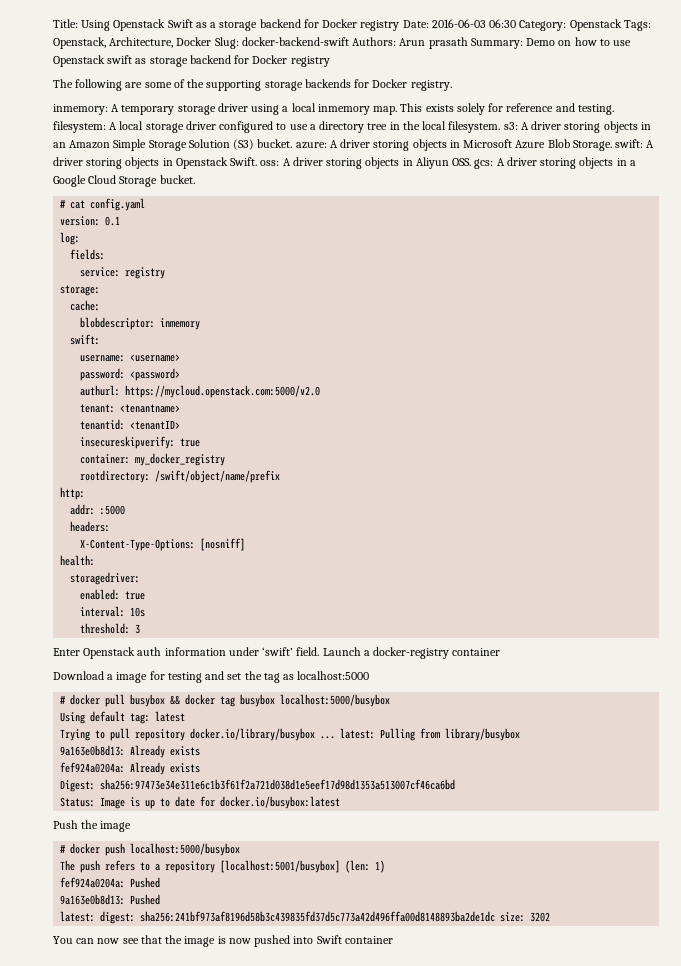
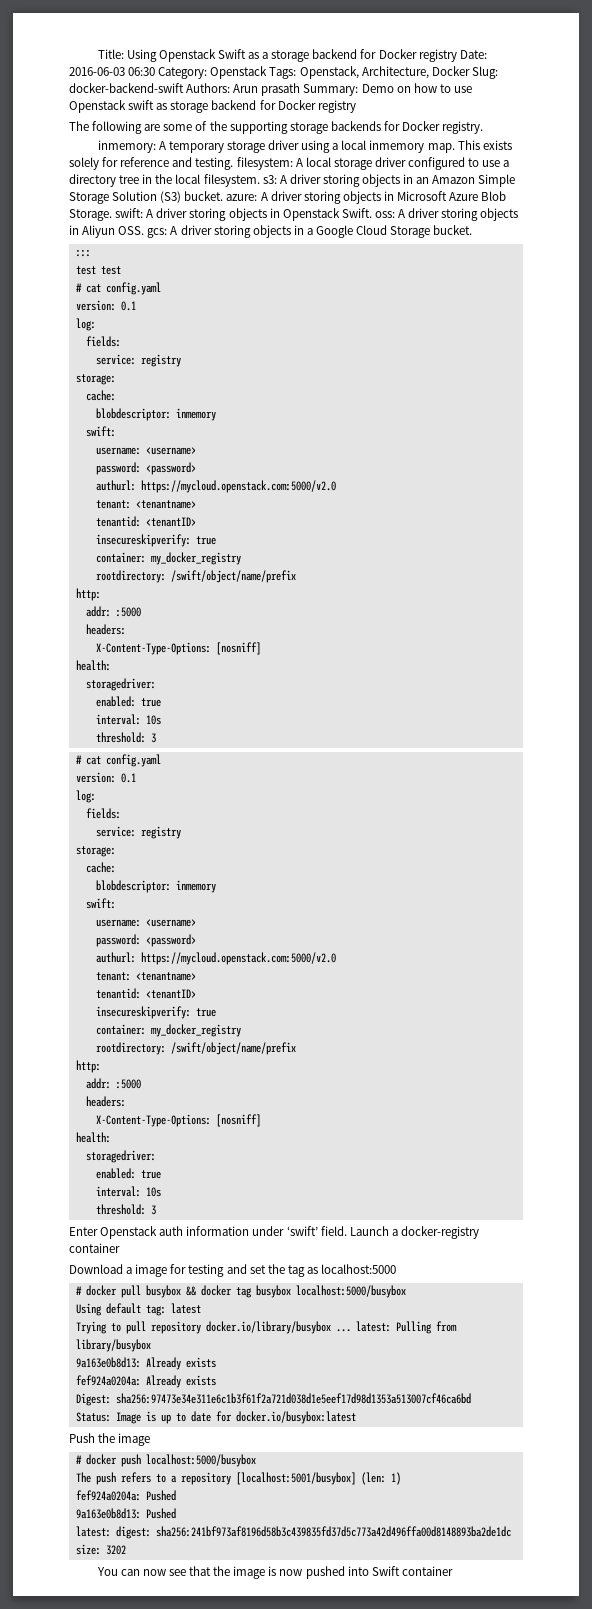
+ :::
+ test test
+ # cat config.yaml
+ version: 0.1
+ log:
+ fields:
+ service: registry
+ storage:
+ cache:
+ blobdescriptor: inmemory
+ swift:
+ username: <username>
+ password: <password>
+ authurl: https://mycloud.openstack.com:5000/v2.0
+ tenant: <tenantname>
+ tenantid: <tenantID>
+ insecureskipverify: true
+ container: my_docker_registry
+ rootdirectory: /swift/object/name/prefix
+ http:
+ addr: :5000
+ headers:
+ X-Content-Type-Options: [nosniff]
+ health:
+ storagedriver:
+ enabled: true
+ interval: 10s
+ threshold: 3

